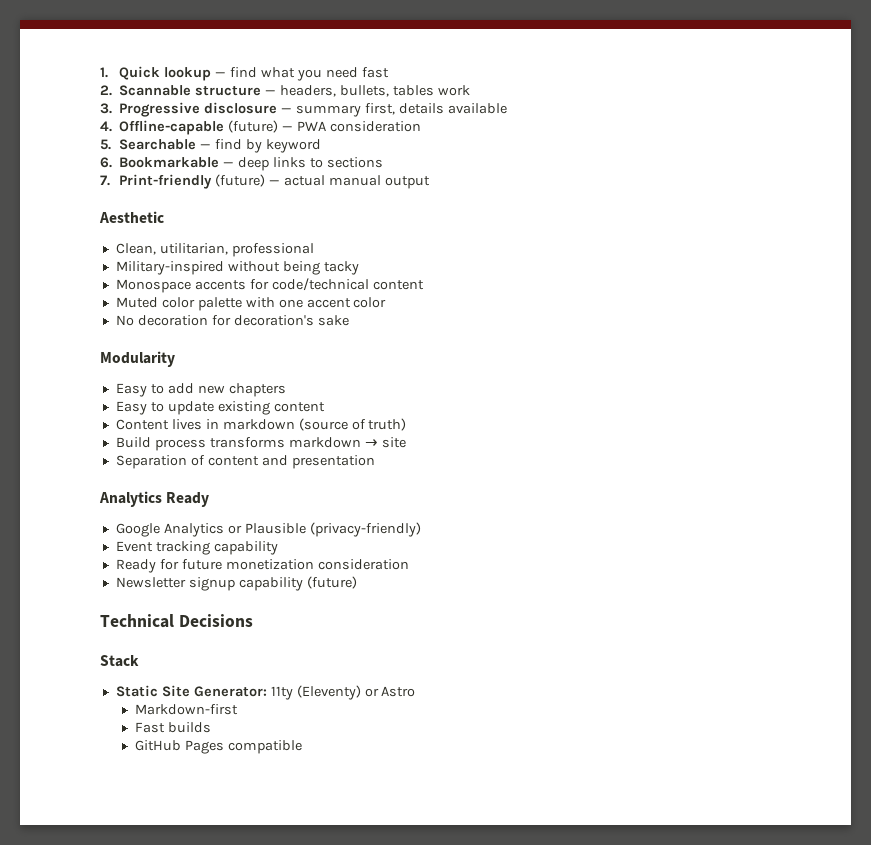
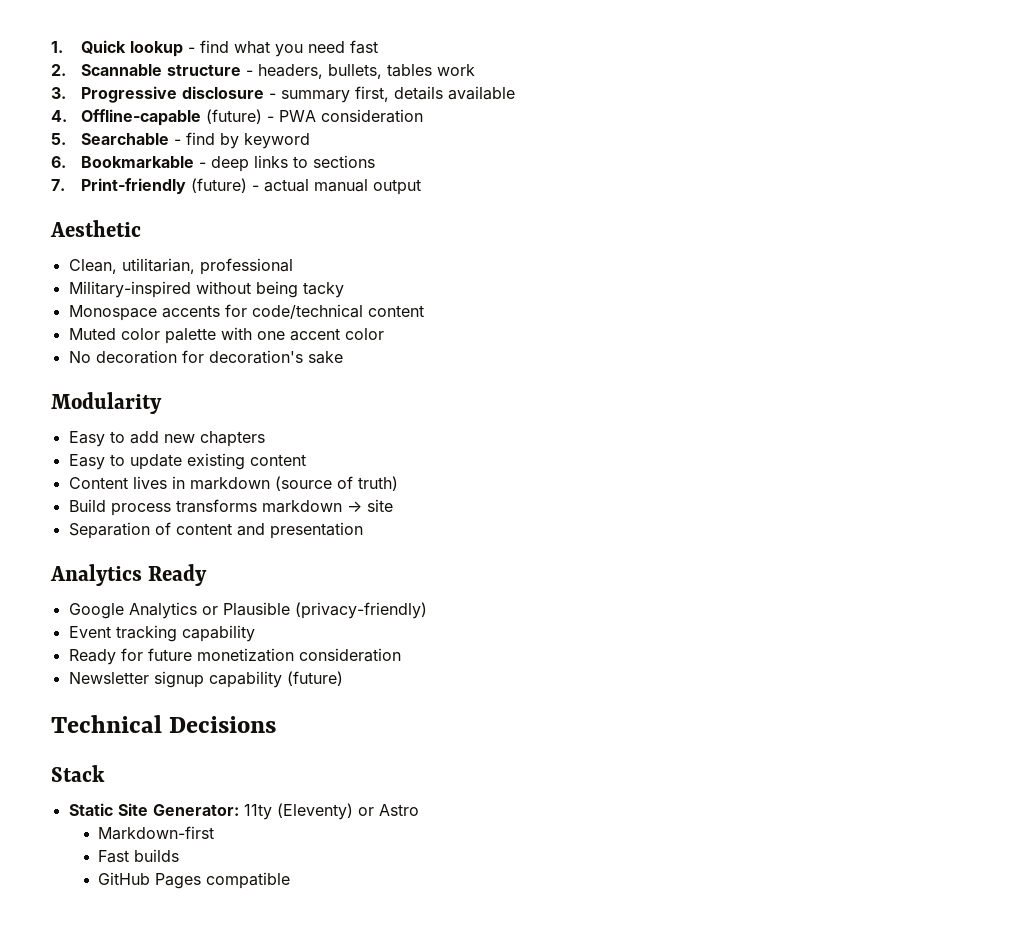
- 1. Quick lookup — find what you need fast
+ 1. Quick lookup - find what you need fast
- 2. Scannable structure — headers, bullets, tables work
+ 2. Scannable structure - headers, bullets, tables work
- 3. Progressive disclosure — summary first, details available
+ 3. Progressive disclosure - summary first, details available
- 4. Offline-capable (future) — PWA consideration
+ 4. Offline-capable (future) - PWA consideration
- 5. Searchable — find by keyword
+ 5. Searchable - find by keyword
- 6. Bookmarkable — deep links to sections
+ 6. Bookmarkable - deep links to sections
- 7. Print-friendly (future) — actual manual output
+ 7. Print-friendly (future) - actual manual output

